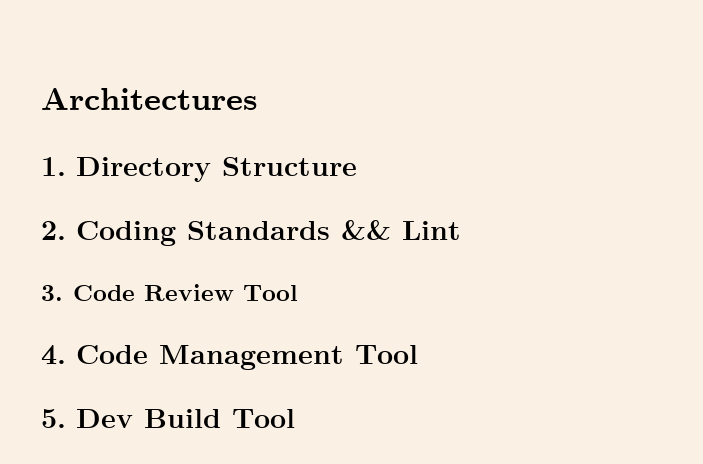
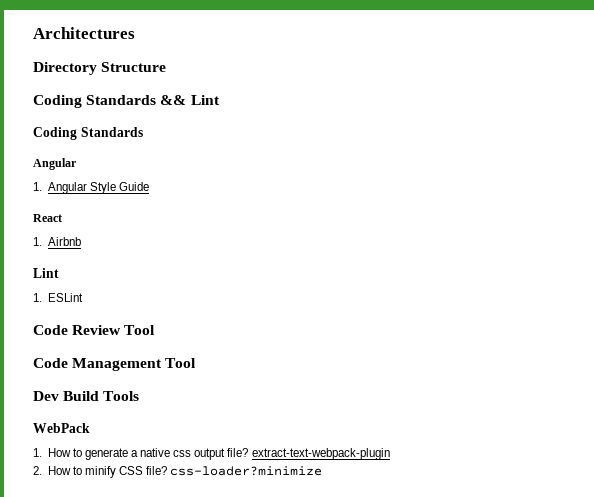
- 1. Directory Structure
+ Directory Structure
- 2. Coding Standards && Lint
- 3. Code Review Tool
+ Coding Standards && Lint
+ Coding Standards
+ Angular
+ 1. Angular Style Guide
+ React
+ 1. Airbnb
+ Lint
+ 1. ESLint
+ Code Review Tool
- 4. Code Management Tool
+ Code Management Tool
- 5. Dev Build Tool
+ Dev Build Tools
+ WebPack
+ 1. How to generate a native css output file? extract-text-webpack-plugin
+ 2. How to minify CSS file? css-loader?minimize

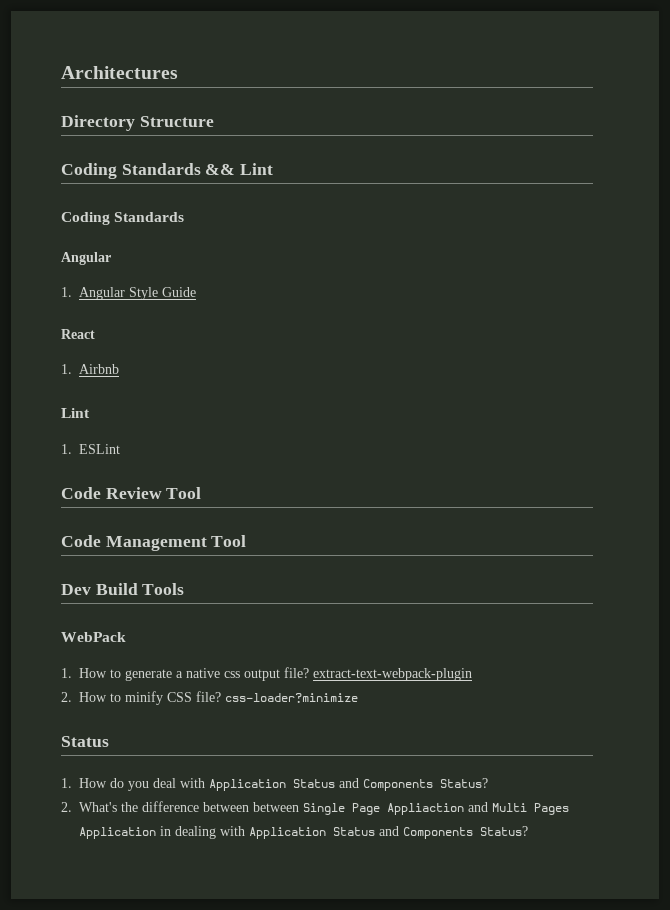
  2. How to minify CSS file? css-loader?minimize
+ Status
+ 1. How do you deal with Application Status and Components Status?
+ 2. What's the difference between between Single Page Appliaction and Multi Pages Application in dealing with Application Status and Components Status?

